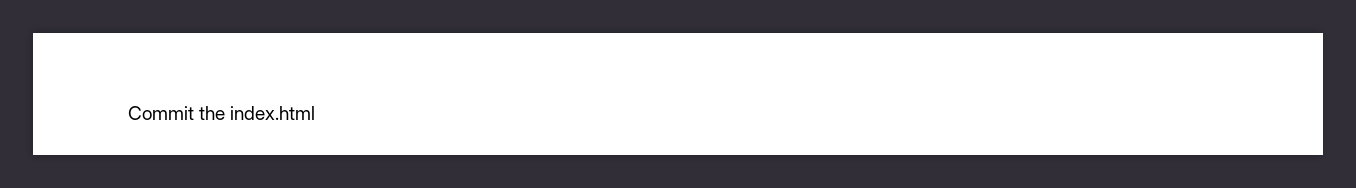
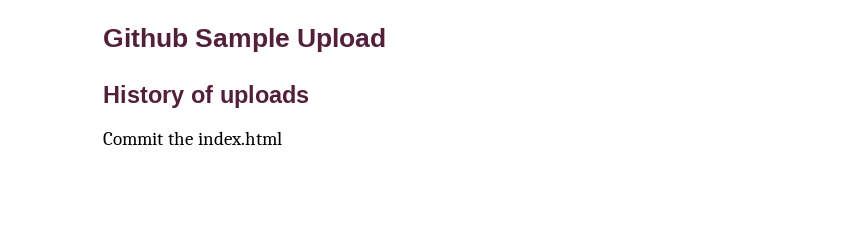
+ Github Sample Upload
+ History of uploads

